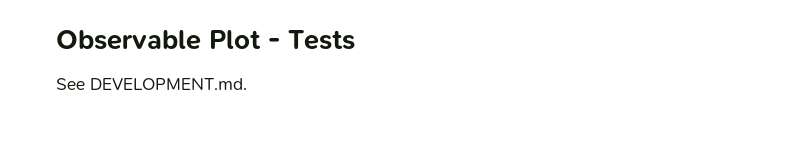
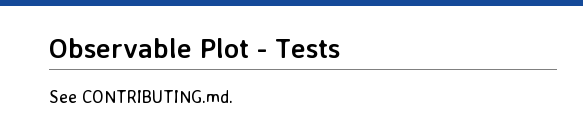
- See DEVELOPMENT.md.
+ See CONTRIBUTING.md.

